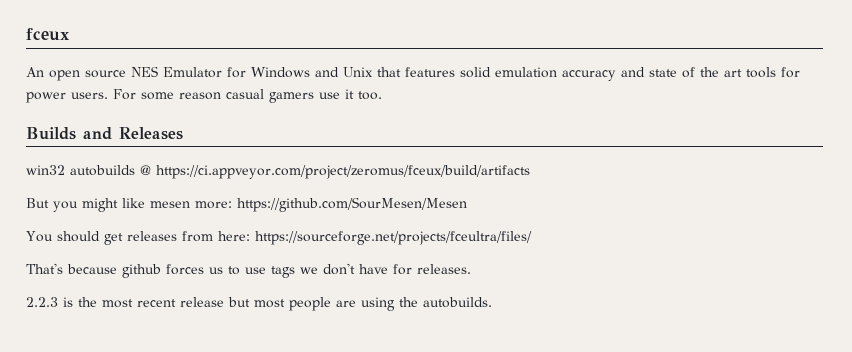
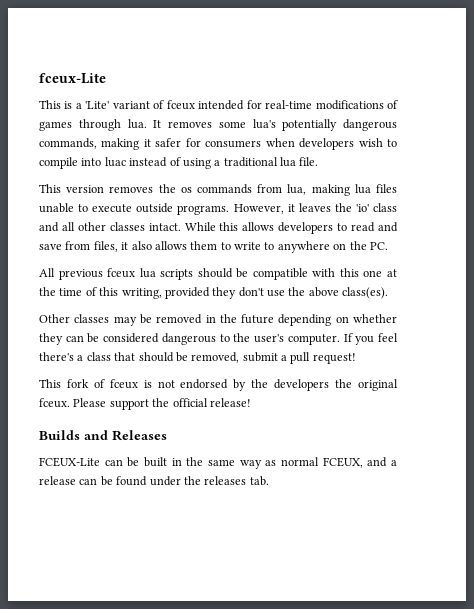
- fceux
- An open source NES Emulator for Windows and Unix that features solid emulation accuracy and state of the art tools for power users. For some reason casual gamers use it too.
+ fceux-Lite
+ This is a 'Lite' variant of fceux intended for real-time modifications of games through lua. It removes some lua's potentially dangerous commands, making it safer for consumers when developers wish to compile into luac instead of using a traditional lua file.
+ This version removes the os commands from lua, making lua files unable to execute outside programs. However, it leaves the 'io' class and all other classes intact. While this allows developers to read and save from files, it also allows them to write to anywhere on the PC.
+ All previous fceux lua scripts should be compatible with this one at the time of this writing, provided they don't use the above class(es).
+ Other classes may be removed in the future depending on whether they can be considered dangerous to the user's computer. If you feel there's a class that should be removed, submit a pull request!
+ This fork of fceux is not endorsed by the developers the original fceux. Please support the official release!
  Builds and Releases
- win32 autobuilds @ https://ci.appveyor.com/project/zeromus/fceux/build/artifacts
- But you might like mesen more: https://github.com/SourMesen/Mesen
- You should get releases from here: https://sourceforge.net/projects/fceultra/files/
- That's because github forces us to use tags we don't have for releases.
- 2.2.3 is the most recent release but most people are using the autobuilds.
+ FCEUX-Lite can be built in the same way as normal FCEUX, and a release can be found under the releases tab.

